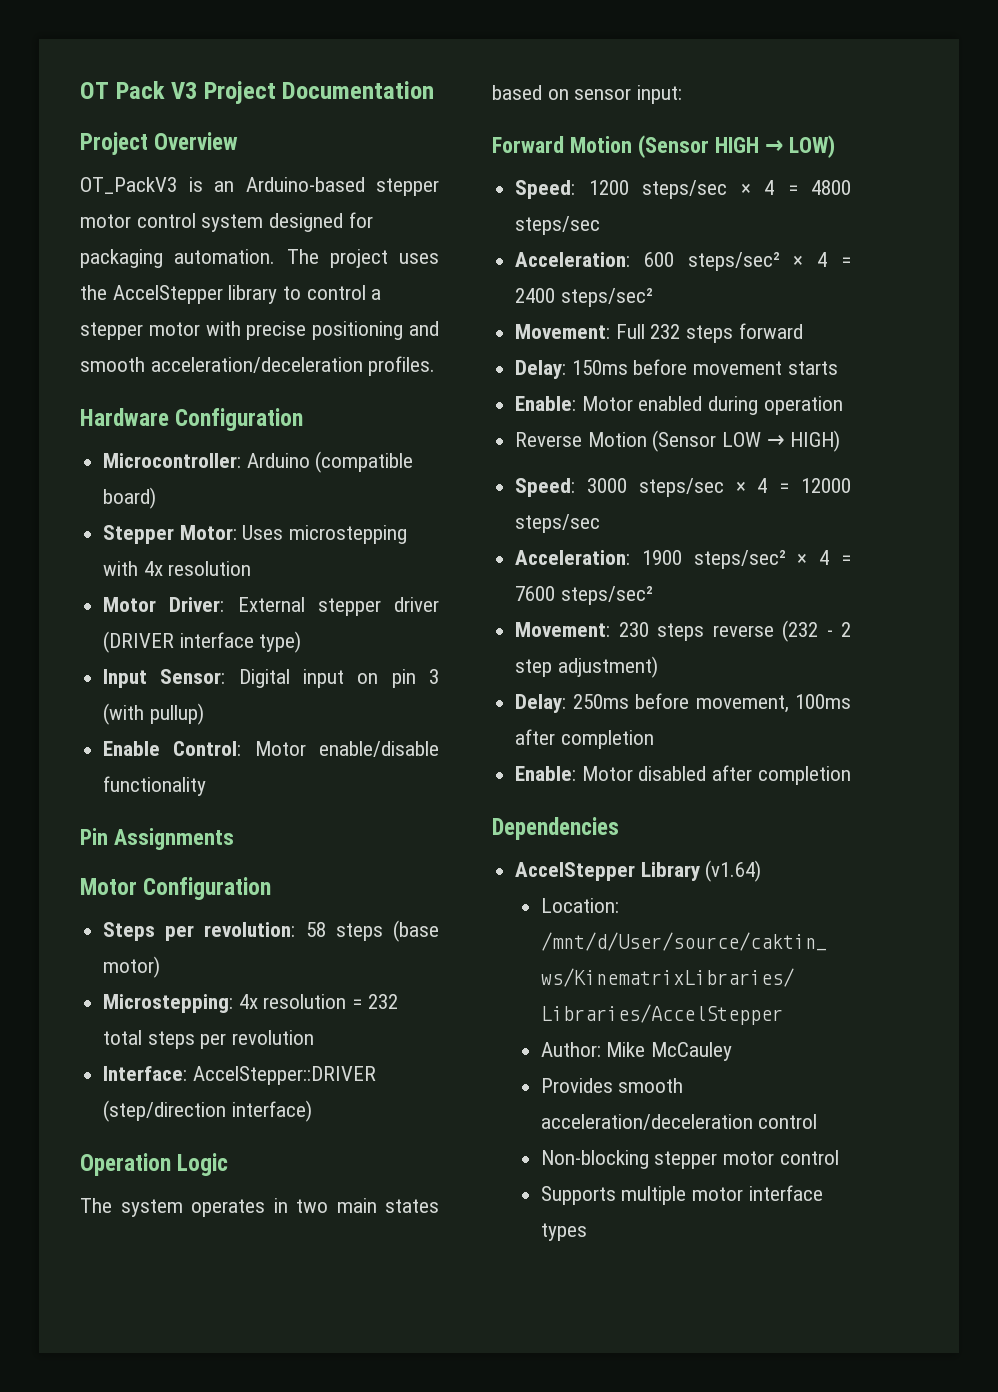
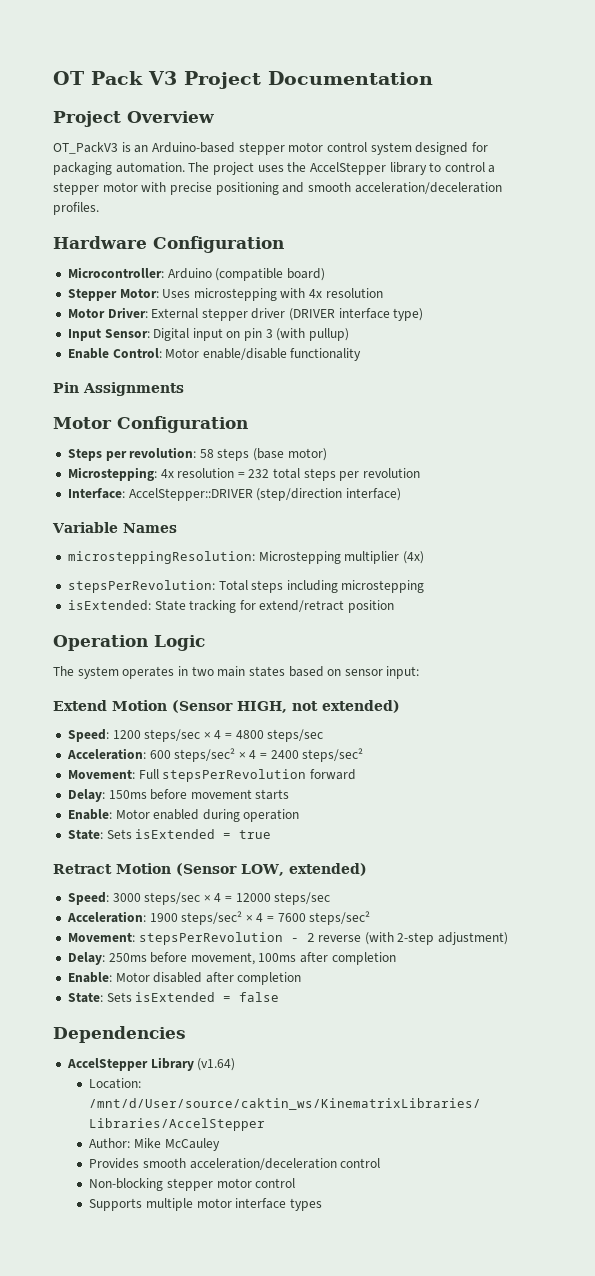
+ Variable Names
+ microsteppingResolution: Microstepping multiplier (4x)
+ stepsPerRevolution: Total steps including microstepping
+ isExtended: State tracking for extend/retract position
- Forward Motion (Sensor HIGH → LOW)
+ Extend Motion (Sensor HIGH, not extended)
- Movement: Full 232 steps forward
+ Movement: Full stepsPerRevolution forward
- Reverse Motion (Sensor LOW → HIGH)
+ State: Sets isExtended = true
+ Retract Motion (Sensor LOW, extended)
- Movement: 230 steps reverse (232 - 2 step adjustment)
+ Movement: stepsPerRevolution - 2 reverse (with 2-step adjustment)
+ State: Sets isExtended = false

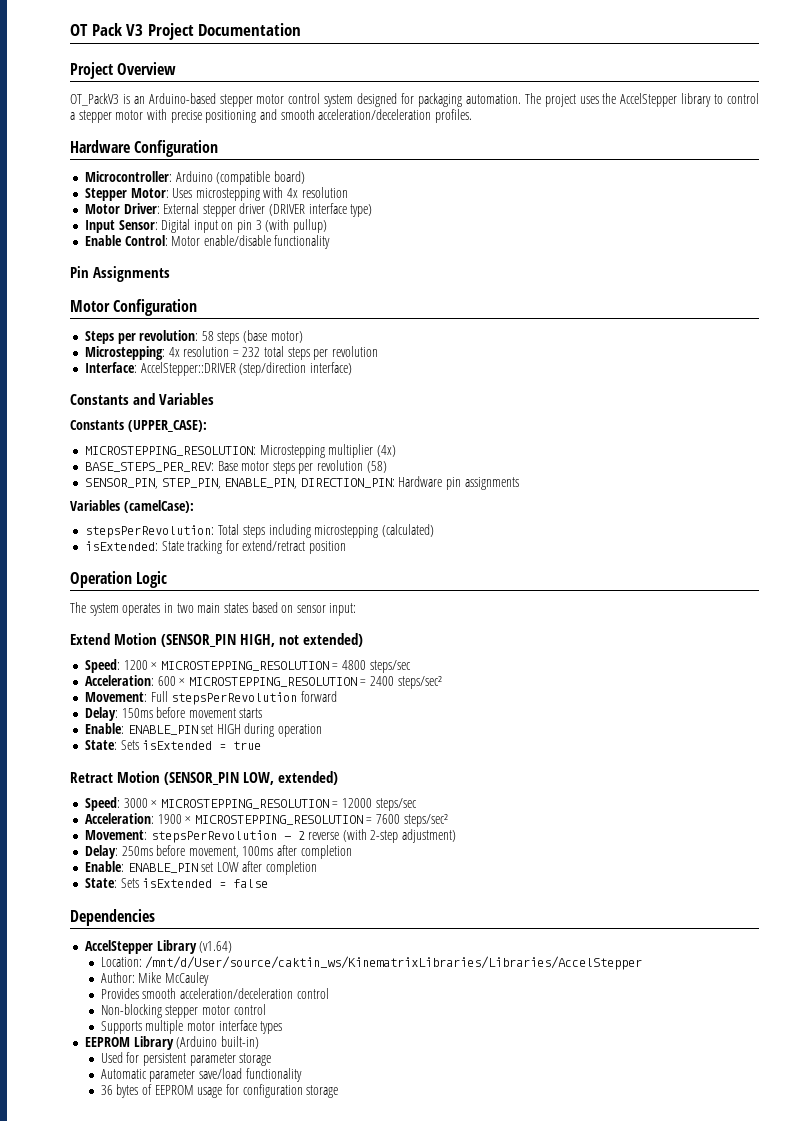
- Variable Names
- microsteppingResolution: Microstepping multiplier (4x)
+ Constants and Variables
+ Constants (UPPER_CASE):
+ MICROSTEPPING_RESOLUTION: Microstepping multiplier (4x)
+ BASE_STEPS_PER_REV: Base motor steps per revolution (58)
+ SENSOR_PIN, STEP_PIN, ENABLE_PIN, DIRECTION_PIN: Hardware pin assignments
+ Variables (camelCase):
- stepsPerRevolution: Total steps including microstepping
+ stepsPerRevolution: Total steps including microstepping (calculated)
- Extend Motion (Sensor HIGH, not extended)
+ Extend Motion (SENSOR_PIN HIGH, not extended)
- Speed: 1200 steps/sec × 4 = 4800 steps/sec
+ Speed: 1200 × MICROSTEPPING_RESOLUTION = 4800 steps/sec
- Acceleration: 600 steps/sec² × 4 = 2400 steps/sec²
+ Acceleration: 600 × MICROSTEPPING_RESOLUTION = 2400 steps/sec²
- Enable: Motor enabled during operation
+ Enable: ENABLE_PIN set HIGH during operation
- Retract Motion (Sensor LOW, extended)
+ Retract Motion (SENSOR_PIN LOW, extended)
- Speed: 3000 steps/sec × 4 = 12000 steps/sec
+ Speed: 3000 × MICROSTEPPING_RESOLUTION = 12000 steps/sec
- Acceleration: 1900 steps/sec² × 4 = 7600 steps/sec²
+ Acceleration: 1900 × MICROSTEPPING_RESOLUTION = 7600 steps/sec²
- Enable: Motor disabled after completion
+ Enable: ENABLE_PIN set LOW after completion
+ EEPROM Library (Arduino built-in)
+ Used for persistent parameter storage
+ Automatic parameter save/load functionality
+ 36 bytes of EEPROM usage for configuration storage

